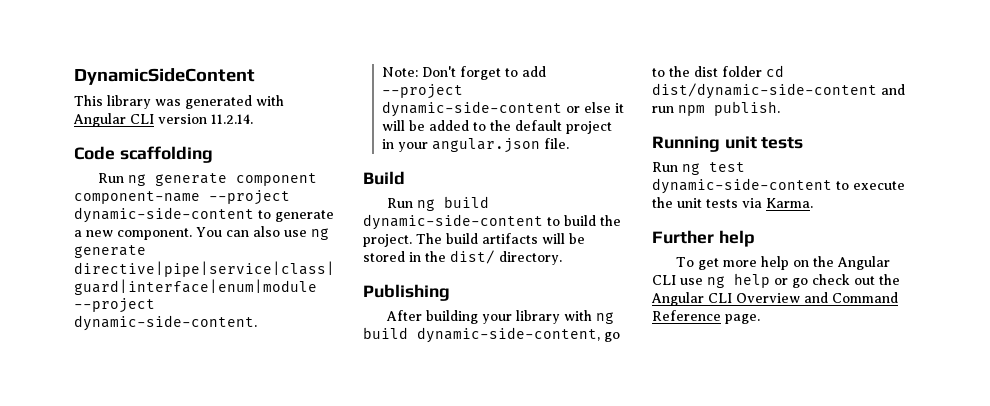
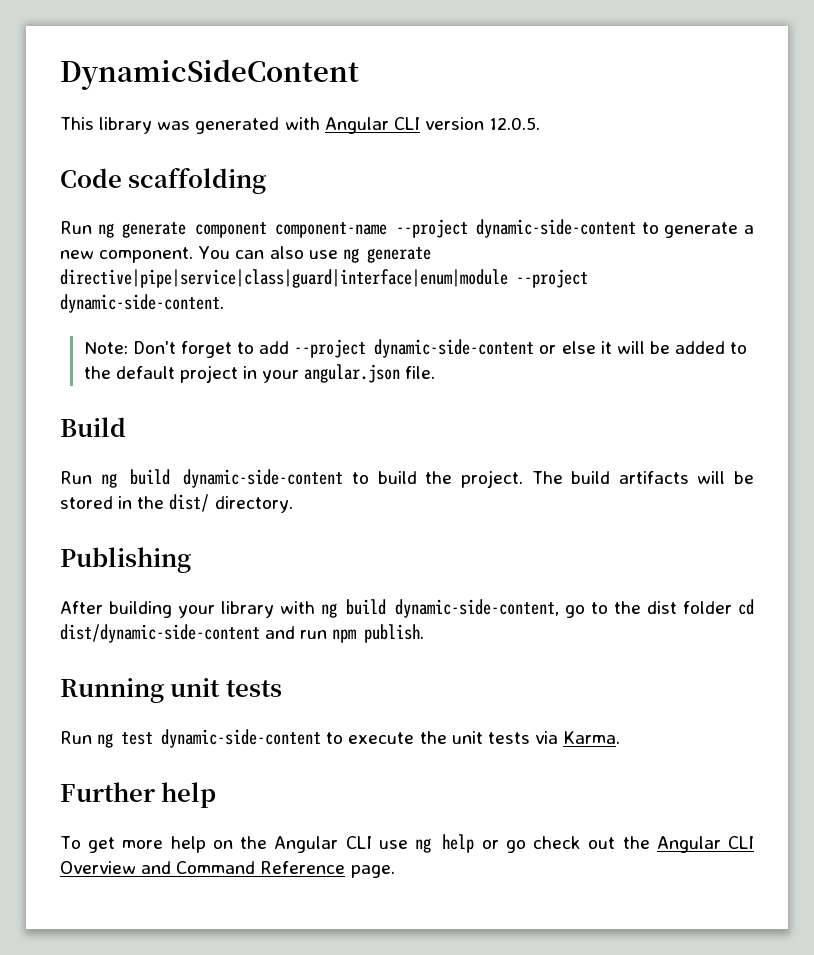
- This library was generated with Angular CLI version 11.2.14.
+ This library was generated with Angular CLI version 12.0.5.

